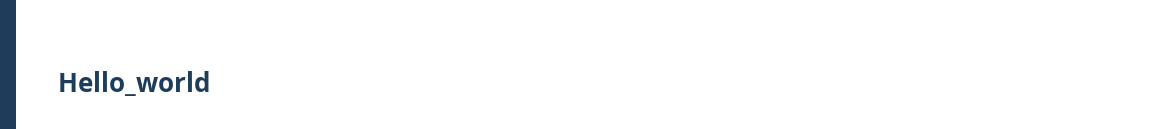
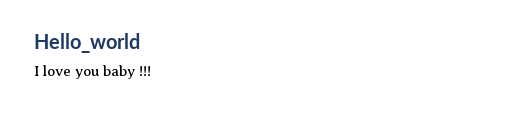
+ I love you baby !!!

